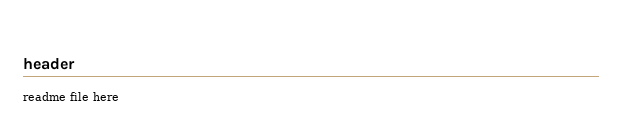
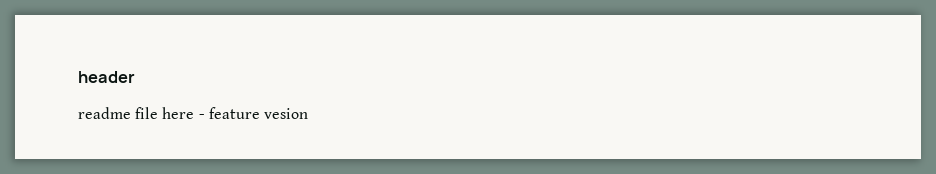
- readme file here
+ readme file here - feature vesion

